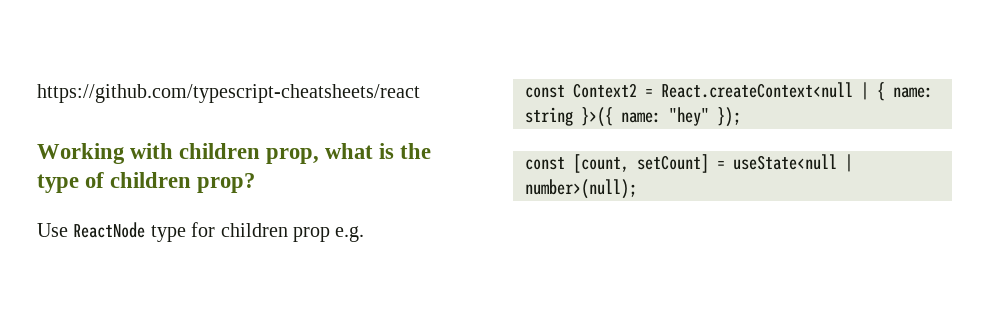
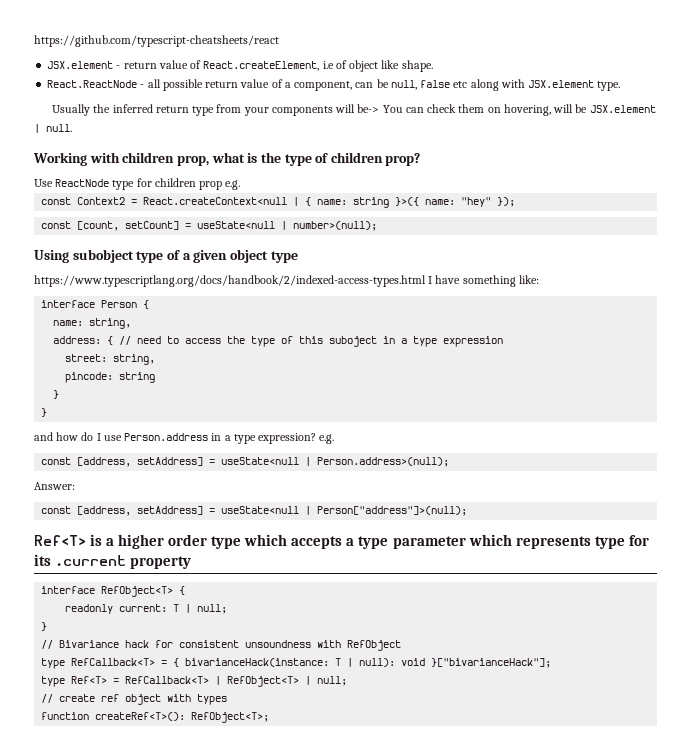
+ JSX.element - return value of React.createElement, i.e of object like shape.
+ React.ReactNode - all possible return value of a component, can be null, false etc along with JSX.element type.
+ Usually the inferred return type from your components will be-> You can check them on hovering, will be JSX.element | null.
+ Using subobject type of a given object type
+ https://www.typescriptlang.org/docs/handbook/2/indexed-access-types.html I have something like:
+ interface Person {
+ name: string,
+ address: { // need to access the type of this suboject in a type expression
+ street: string,
+ pincode: string
+ }
+ }
+ and how do I use Person.address in a type expression? e.g.
+ const [address, setAddress] = useState<null | Person.address>(null);
+ Answer:
+ const [address, setAddress] = useState<null | Person["address"]>(null);
+ Ref<T> is a higher order type which accepts a type parameter which represents type for its .current property
+ interface RefObject<T> {
+ readonly current: T | null;
+ }
+ // Bivariance hack for consistent unsoundness with RefObject
+ type RefCallback<T> = { bivarianceHack(instance: T | null): void }["bivarianceHack"];
+ type Ref<T> = RefCallback<T> | RefObject<T> | null;
+ // create ref object with types
+ function createRef<T>(): RefObject<T>;

